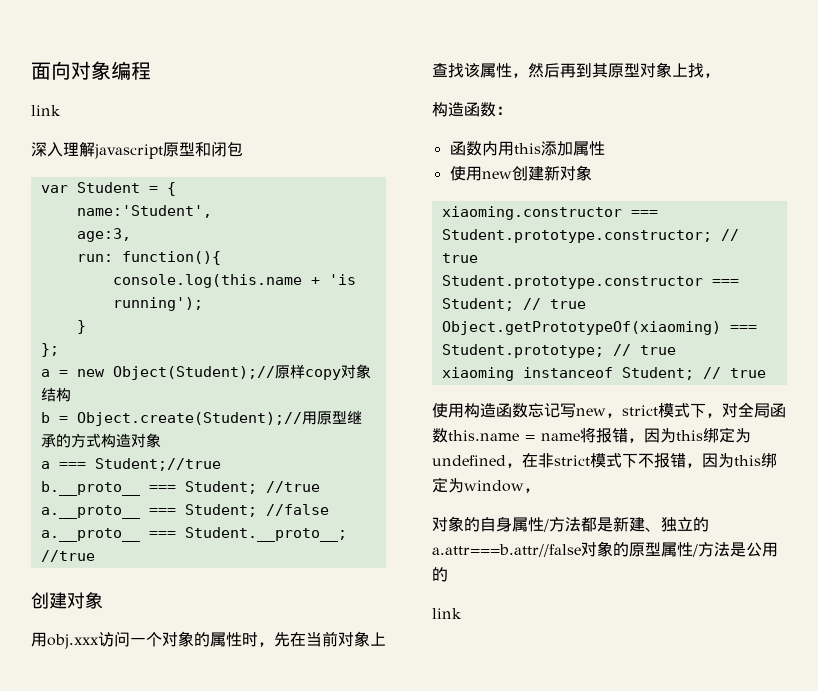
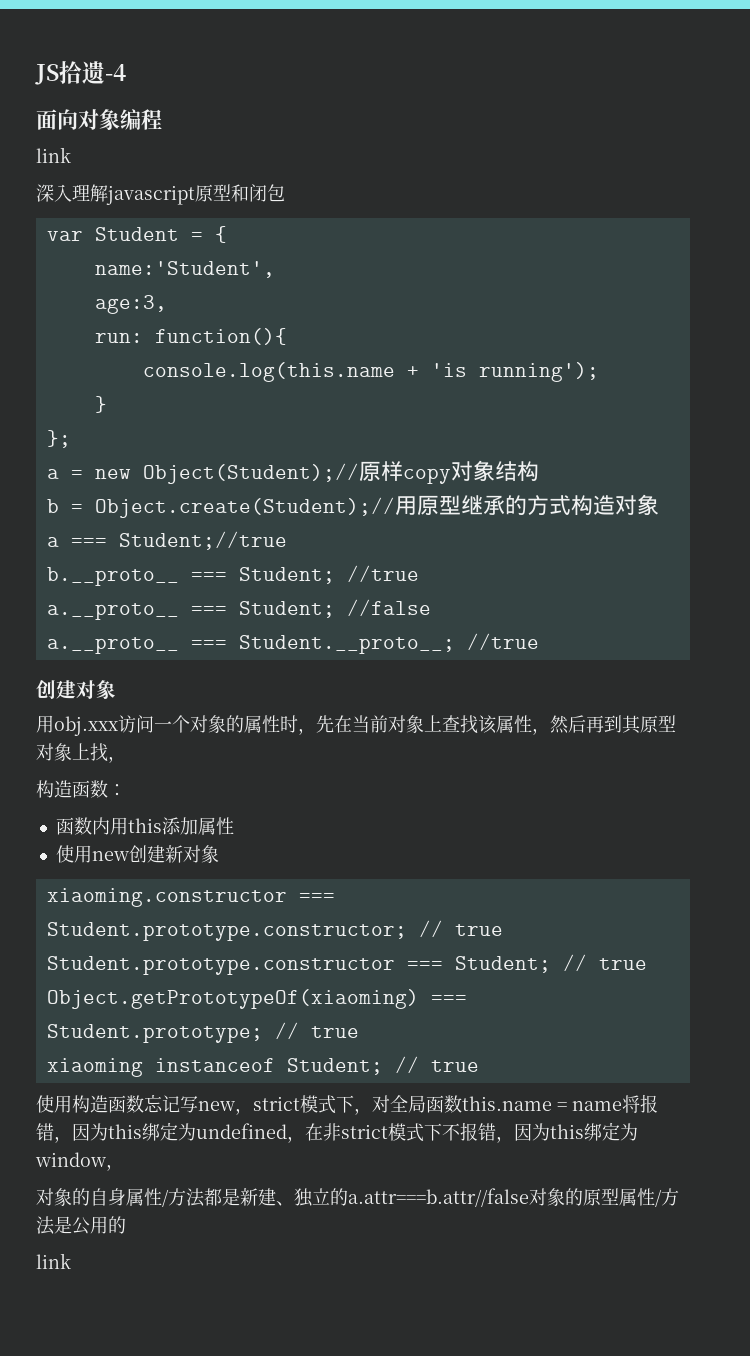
+ JS拾遗-4

